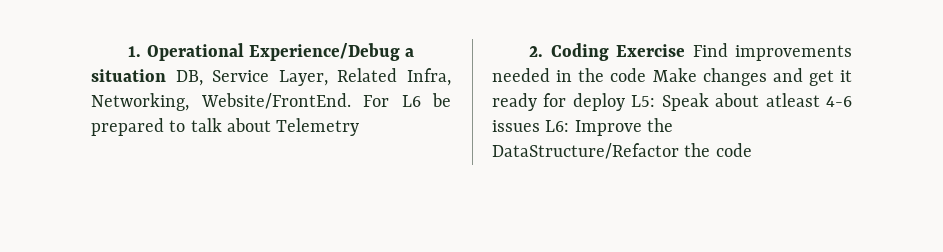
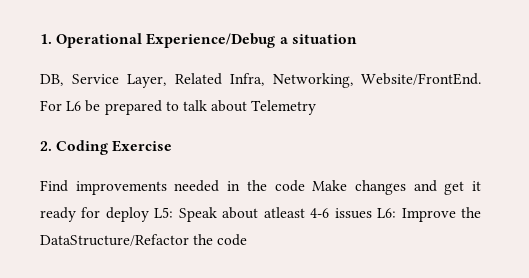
- 1. Operational Experience/Debug a situation DB, Service Layer, Related Infra, Networking, Website/FrontEnd.
+ 1. Operational Experience/Debug a situation
+ DB, Service Layer, Related Infra, Networking, Website/FrontEnd.
- 2. Coding Exercise Find improvements needed in the code Make changes and get it ready for deploy L5: Speak about atleast 4-6 issues L6: Improve the DataStructure/Refactor the code
+ 2. Coding Exercise
+ Find improvements needed in the code Make changes and get it ready for deploy L5: Speak about atleast 4-6 issues L6: Improve the DataStructure/Refactor the code

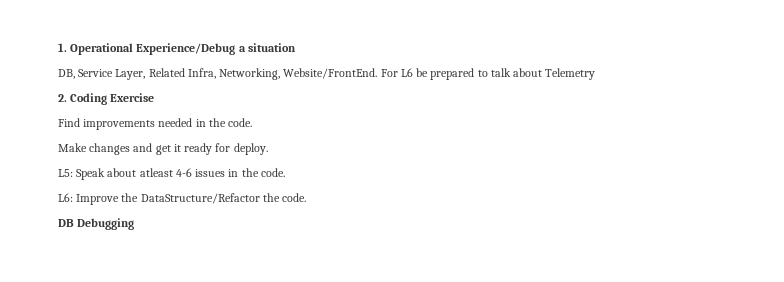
- Find improvements needed in the code Make changes and get it ready for deploy L5: Speak about atleast 4-6 issues L6: Improve the DataStructure/Refactor the code
+ Find improvements needed in the code.
+ Make changes and get it ready for deploy.
+ L5: Speak about atleast 4-6 issues in the code.
+ L6: Improve the DataStructure/Refactor the code.
+ DB Debugging

